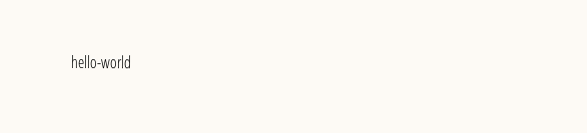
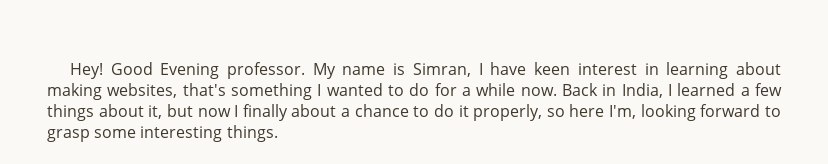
- hello-world
+ Hey! Good Evening professor. My name is Simran, I have keen interest in learning about making websites, that's something I wanted to do for a while now. Back in India, I learned a few things about it, but now I finally about a chance to do it properly, so here I'm, looking forward to grasp some interesting things.

